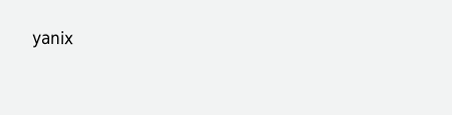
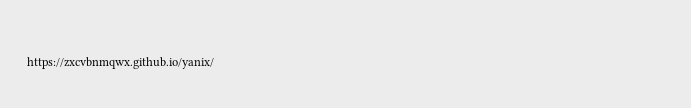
- yanix
+ https://zxcvbnmqwx.github.io/yanix/

